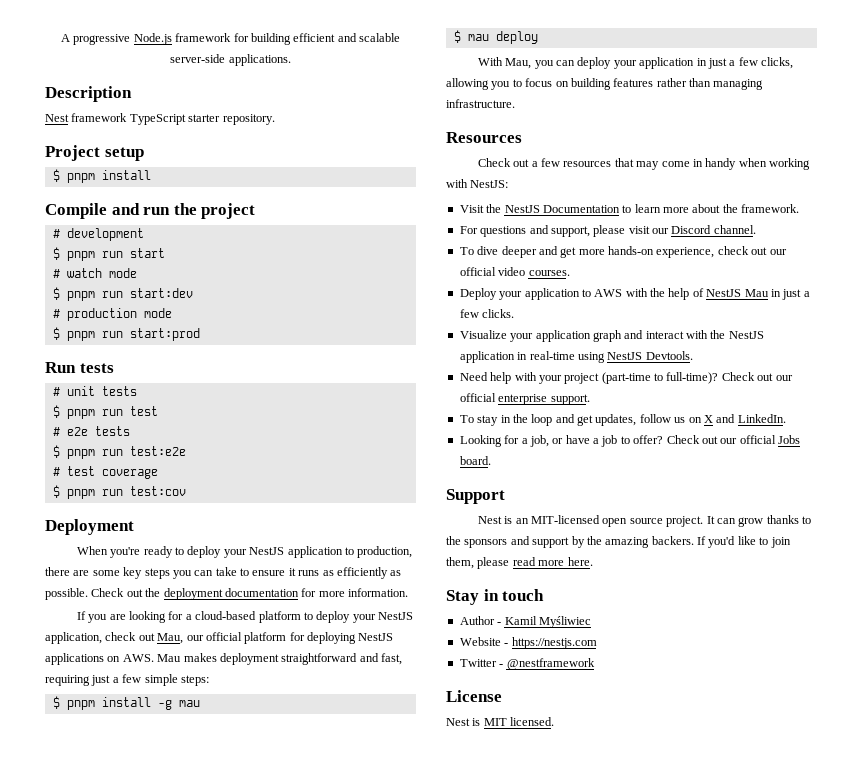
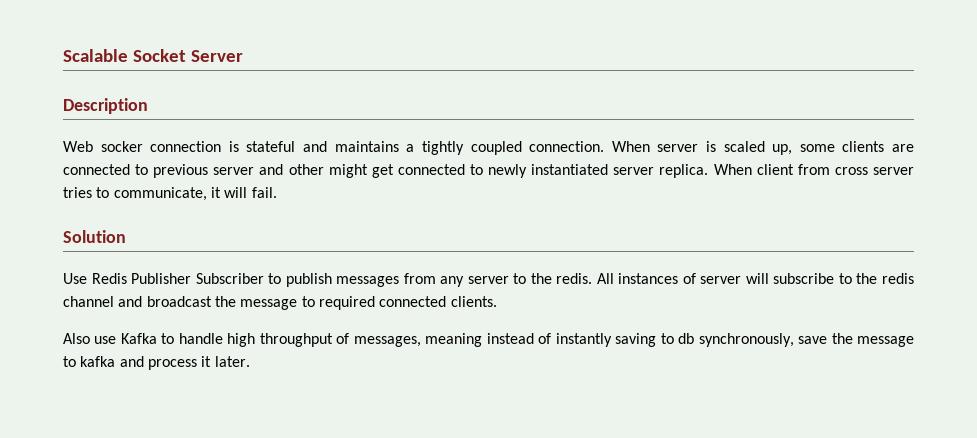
- A progressive Node.js framework for building efficient and scalable server-side applications.
+ Scalable Socket Server
  Description
- Nest framework TypeScript starter repository.
- Project setup
- $ pnpm install
- Compile and run the project
- # development
- $ pnpm run start
- # watch mode
- $ pnpm run start:dev
- # production mode
- $ pnpm run start:prod
- Run tests
- # unit tests
- $ pnpm run test
- # e2e tests
- $ pnpm run test:e2e
- # test coverage
- $ pnpm run test:cov
- Deployment
- When you're ready to deploy your NestJS application to production, there are some key steps you can take to ensure it runs as efficiently as possible. Check out the deployment documentation for more information.
- If you are looking for a cloud-based platform to deploy your NestJS application, check out Mau, our official platform for deploying NestJS applications on AWS. Mau makes deployment straightforward and fast, requiring just a few simple steps:
- $ pnpm install -g mau
- $ mau deploy
- With Mau, you can deploy your application in just a few clicks, allowing you to focus on building features rather than managing infrastructure.
- Resources
- Check out a few resources that may come in handy when working with NestJS:
- Visit the NestJS Documentation to learn more about the framework.
- For questions and support, please visit our Discord channel.
- To dive deeper and get more hands-on experience, check out our official video courses.
- Deploy your application to AWS with the help of NestJS Mau in just a few clicks.
- Visualize your application graph and interact with the NestJS application in real-time using NestJS Devtools.
- Need help with your project (part-time to full-time)? Check out our official enterprise support.
- To stay in the loop and get updates, follow us on X and LinkedIn.
- Looking for a job, or have a job to offer? Check out our official Jobs board.
- Support
- Nest is an MIT-licensed open source project. It can grow thanks to the sponsors and support by the amazing backers. If you'd like to join them, please read more here.
- Stay in touch
- Author - Kamil Myśliwiec
- Website - https://nestjs.com
- Twitter - @nestframework
- License
- Nest is MIT licensed.
+ Web socker connection is stateful and maintains a tightly coupled connection. When server is scaled up, some clients are connected to previous server and other might get connected to newly instantiated server replica. When client from cross server tries to communicate, it will fail.
+ Solution
+ Use Redis Publisher Subscriber to publish messages from any server to the redis. All instances of server will subscribe to the redis channel and broadcast the message to required connected clients.
+ Also use Kafka to handle high throughput of messages, meaning instead of instantly saving to db synchronously, save the message to kafka and process it later.

